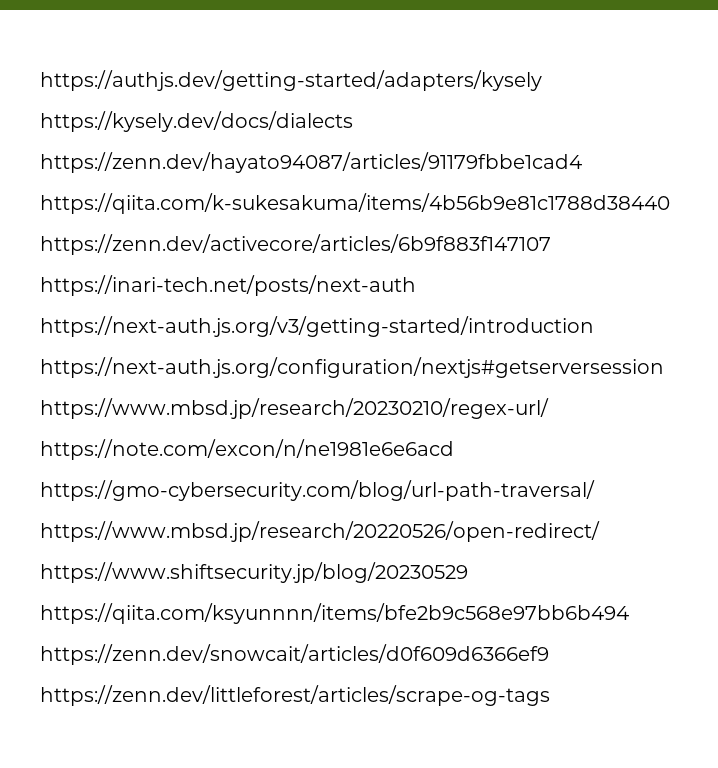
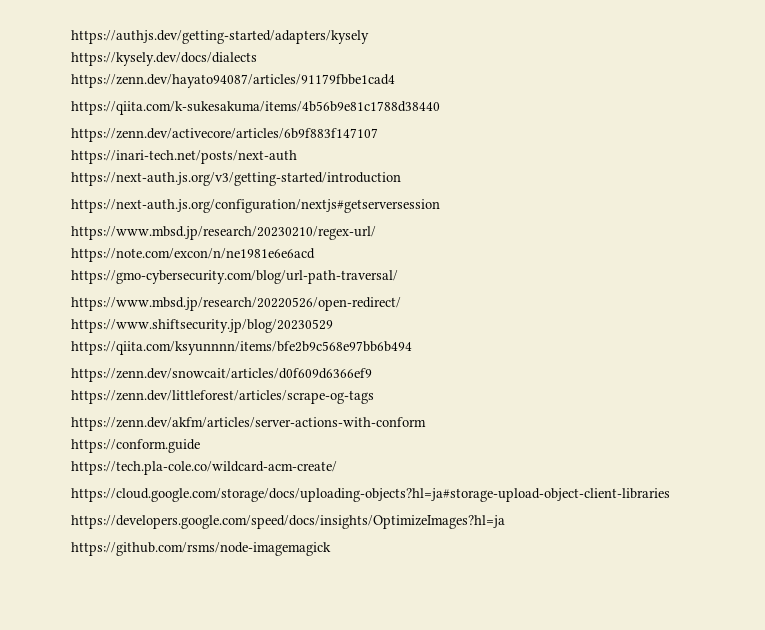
+ https://zenn.dev/akfm/articles/server-actions-with-conform
+ https://conform.guide
+ https://tech.pla-cole.co/wildcard-acm-create/
+ https://cloud.google.com/storage/docs/uploading-objects?hl=ja#storage-upload-object-client-libraries
+ https://developers.google.com/speed/docs/insights/OptimizeImages?hl=ja
+ https://github.com/rsms/node-imagemagick

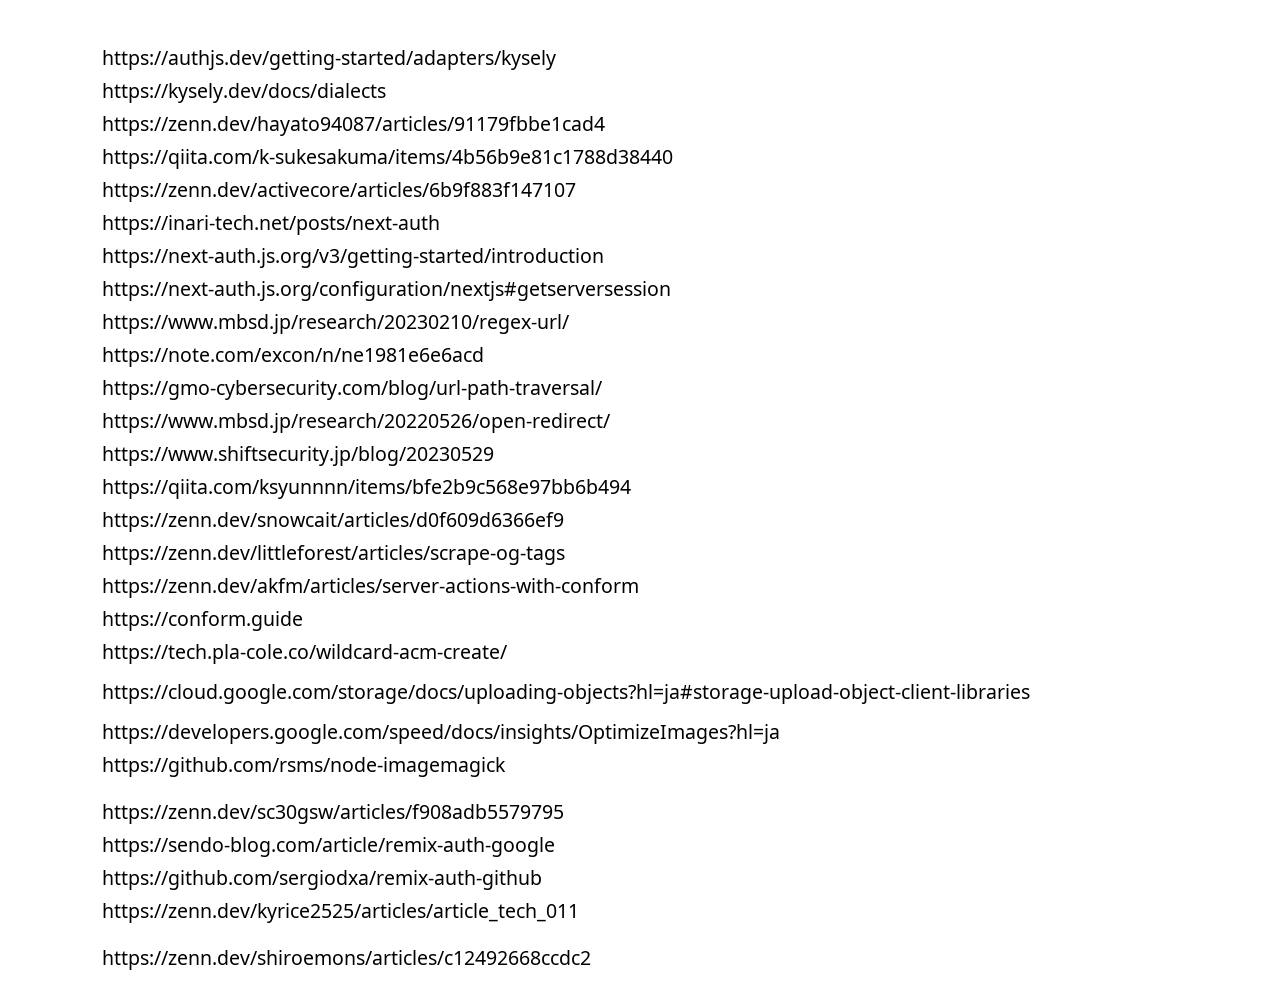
+ https://zenn.dev/sc30gsw/articles/f908adb5579795
+ https://sendo-blog.com/article/remix-auth-google
+ https://github.com/sergiodxa/remix-auth-github
+ https://zenn.dev/kyrice2525/articles/article_tech_011
+ https://zenn.dev/shiroemons/articles/c12492668ccdc2

